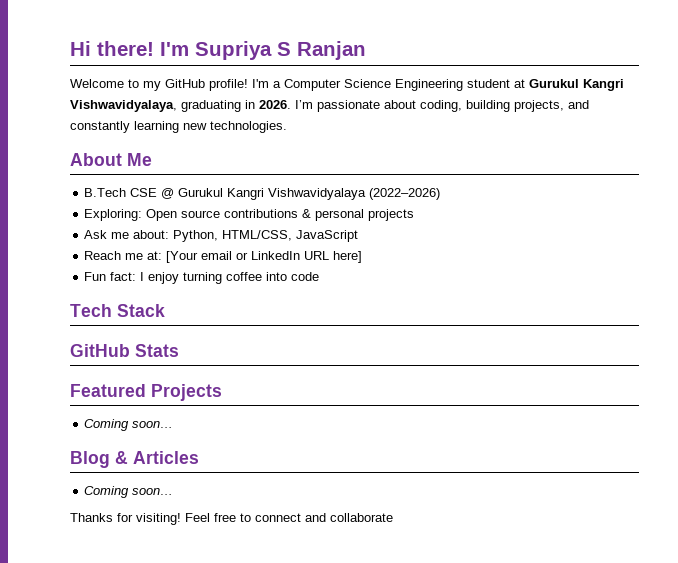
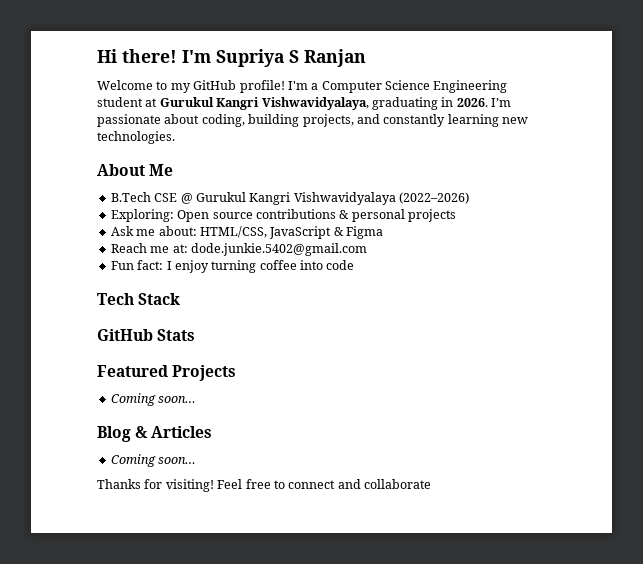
- Ask me about: Python, HTML/CSS, JavaScript
+ Ask me about: HTML/CSS, JavaScript & Figma
- Reach me at: [Your email or LinkedIn URL here]
+ Reach me at: dode.junkie.5402@gmail.com

